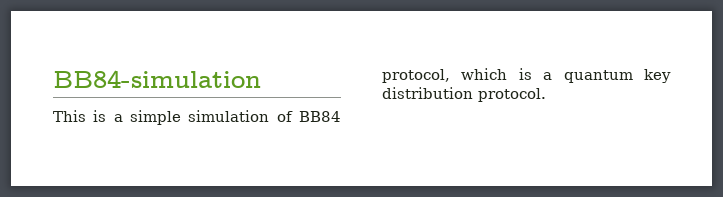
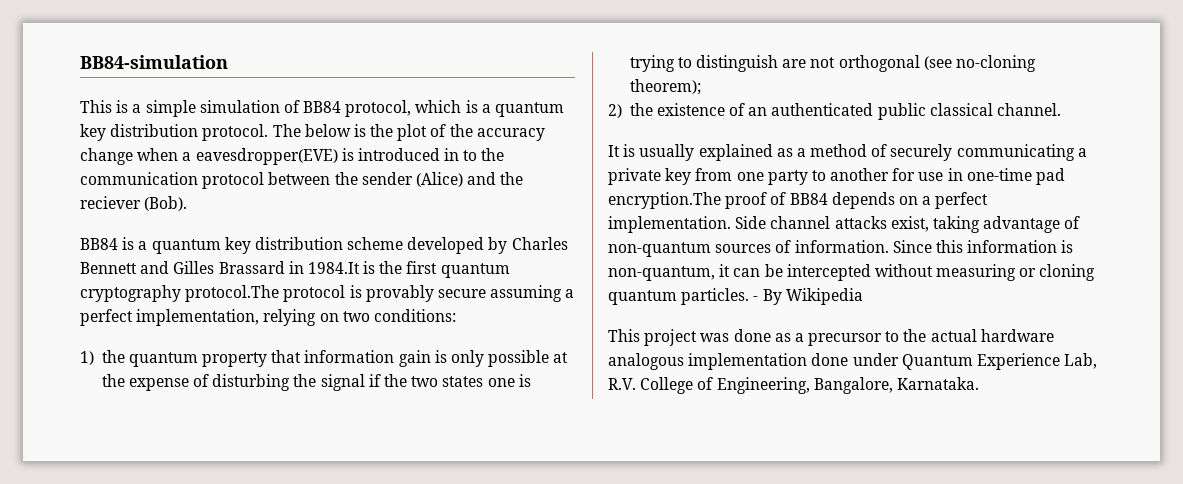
+ The below is the plot of the accuracy change when a eavesdropper(EVE) is introduced in to the communication protocol between the sender (Alice) and the reciever (Bob).
+ BB84 is a quantum key distribution scheme developed by Charles Bennett and Gilles Brassard in 1984.It is the first quantum cryptography protocol.The protocol is provably secure assuming a perfect implementation, relying on two conditions:
+ 1) the quantum property that information gain is only possible at the expense of disturbing the signal if the two states one is trying to distinguish are not orthogonal (see no-cloning theorem);
+ 2) the existence of an authenticated public classical channel.
+ It is usually explained as a method of securely communicating a private key from one party to another for use in one-time pad encryption.The proof of BB84 depends on a perfect implementation. Side channel attacks exist, taking advantage of non-quantum sources of information. Since this information is non-quantum, it can be intercepted without measuring or cloning quantum particles. - By Wikipedia
+ This project was done as a precursor to the actual hardware analogous implementation done under Quantum Experience Lab, R.V. College of Engineering, Bangalore, Karnataka.

